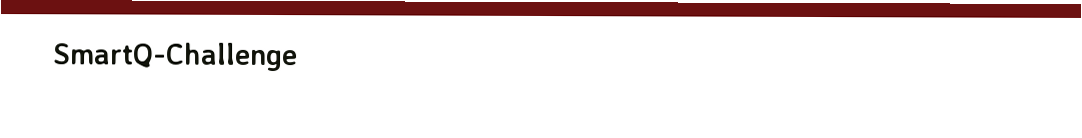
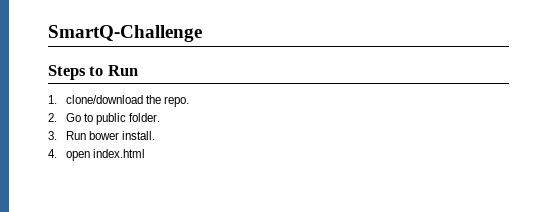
+ Steps to Run
+ 1. clone/download the repo.
+ 2. Go to public folder.
+ 3. Run bower install.
+ 4. open index.html

